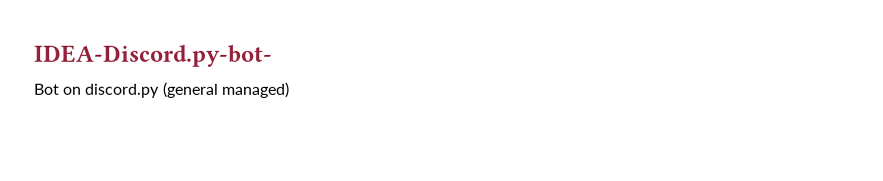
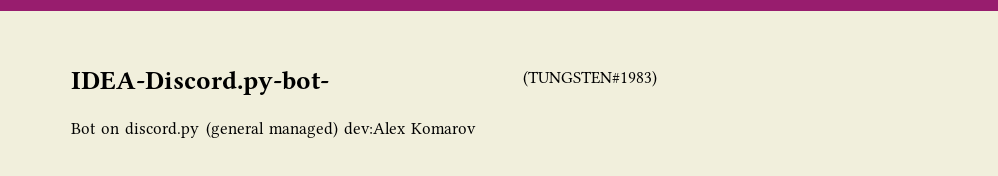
- Bot on discord.py (general managed)
+ Bot on discord.py (general managed) dev:Alex Komarov (TUNGSTEN#1983)

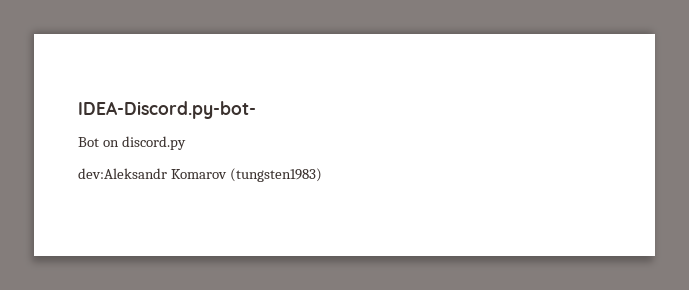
- Bot on discord.py (general managed) dev:Alex Komarov (TUNGSTEN#1983)
+ Bot on discord.py
+ dev:Aleksandr Komarov (tungsten1983)

